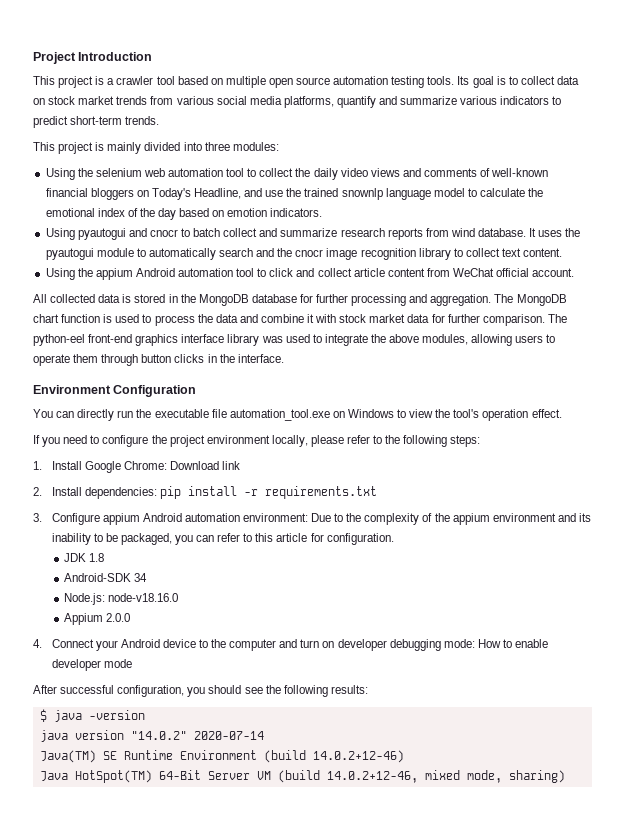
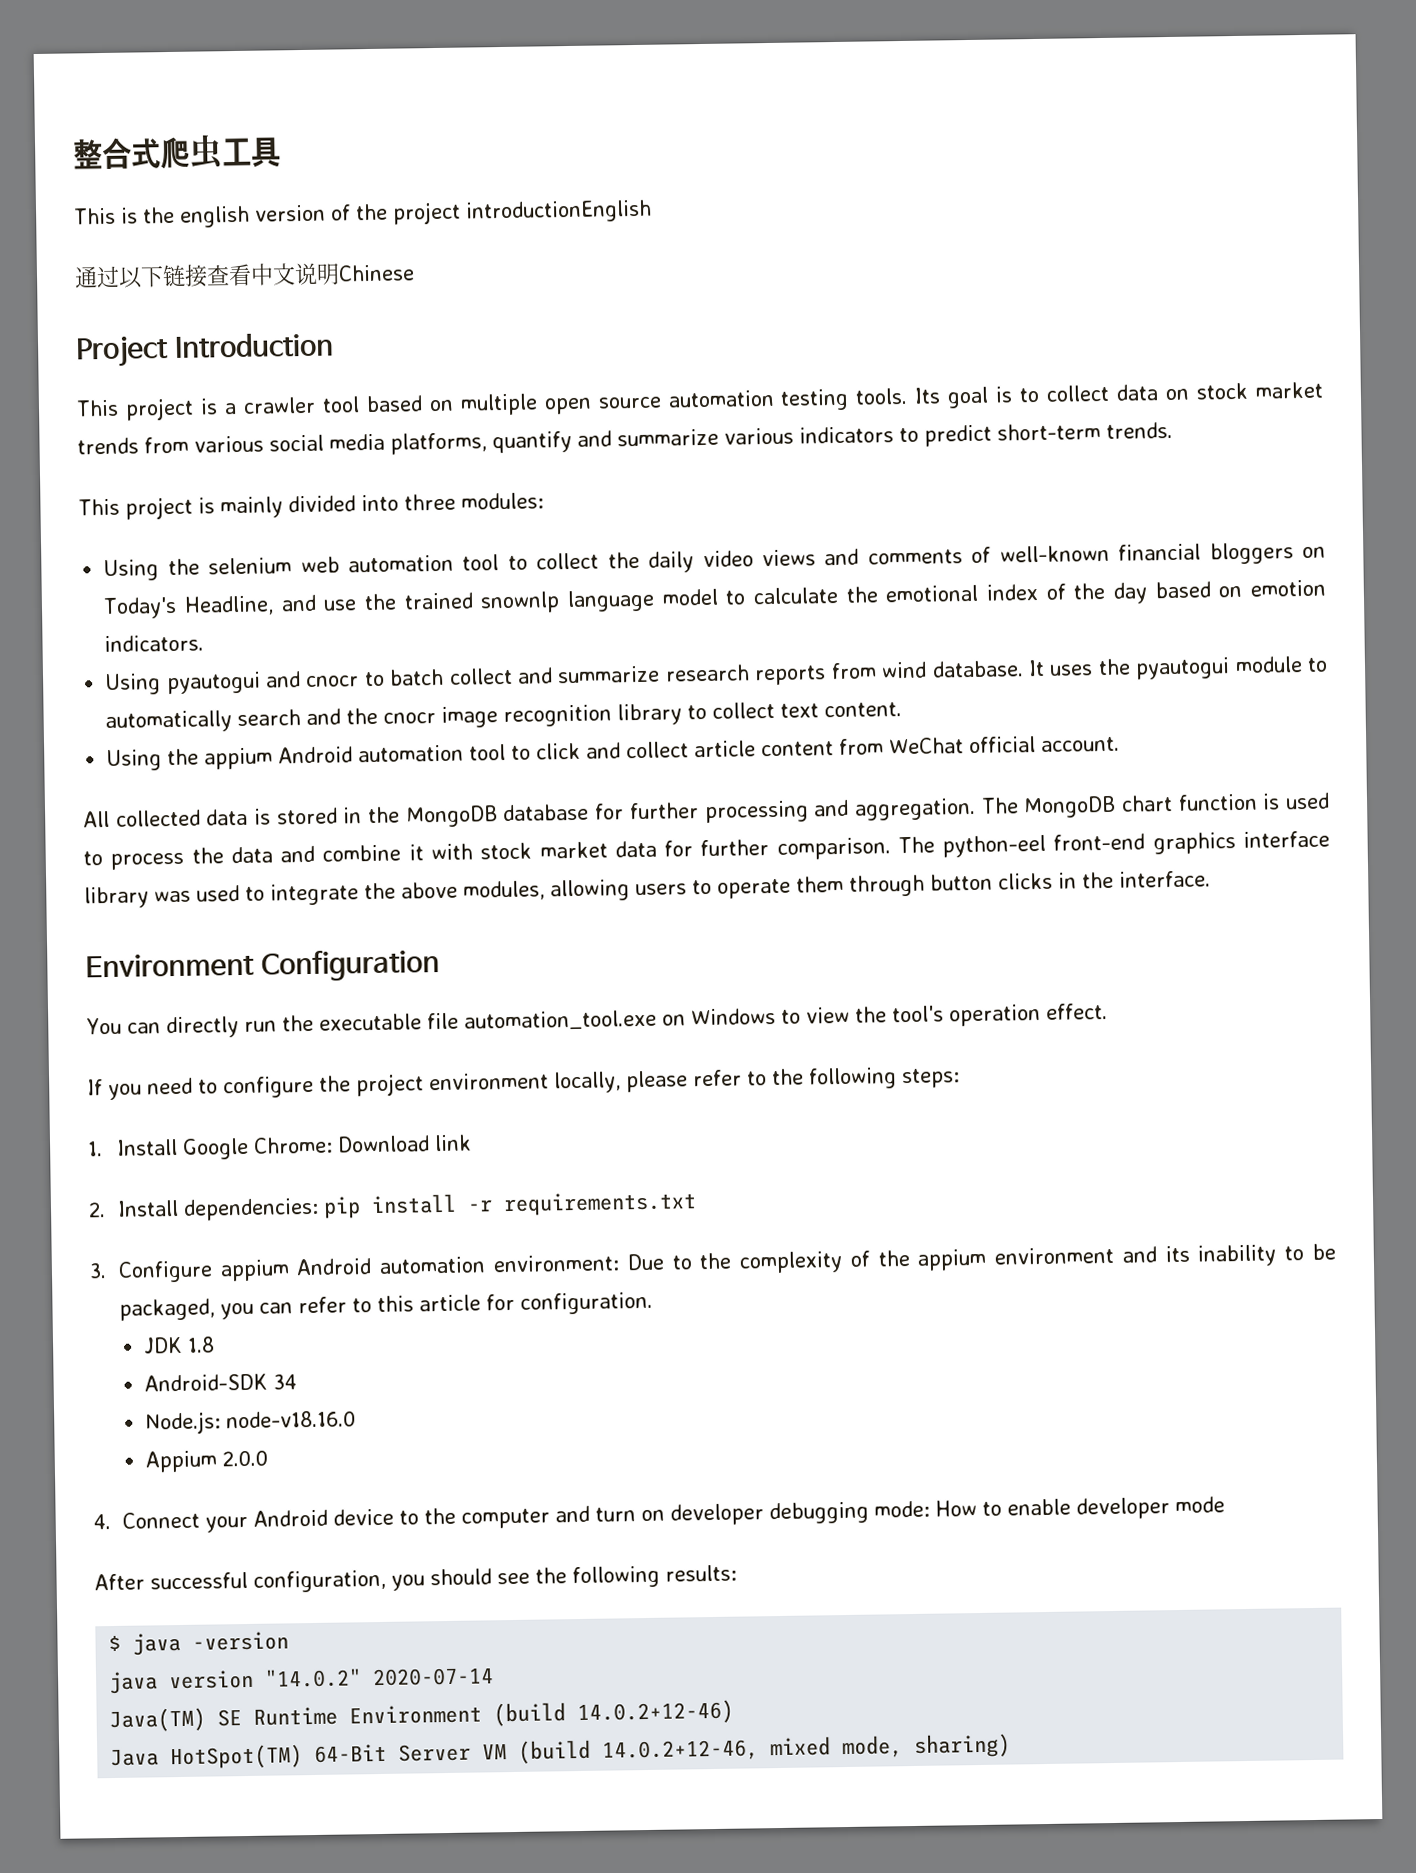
+ 整合式爬虫工具
+ This is the english version of the project introductionEnglish
+ 通过以下链接查看中文说明Chinese

